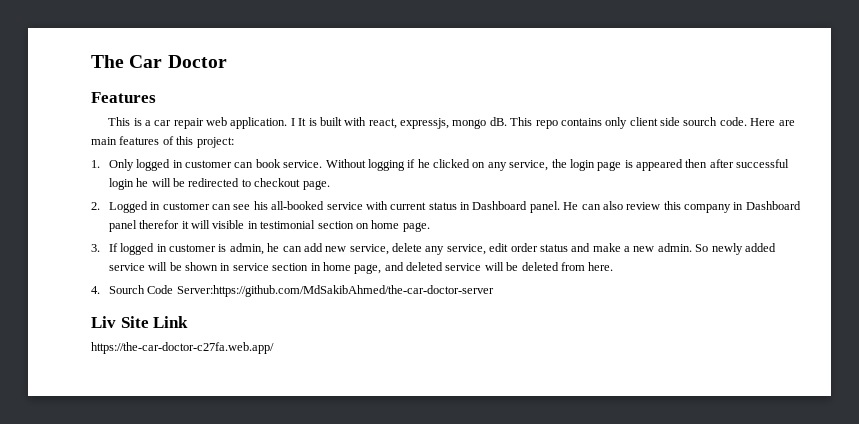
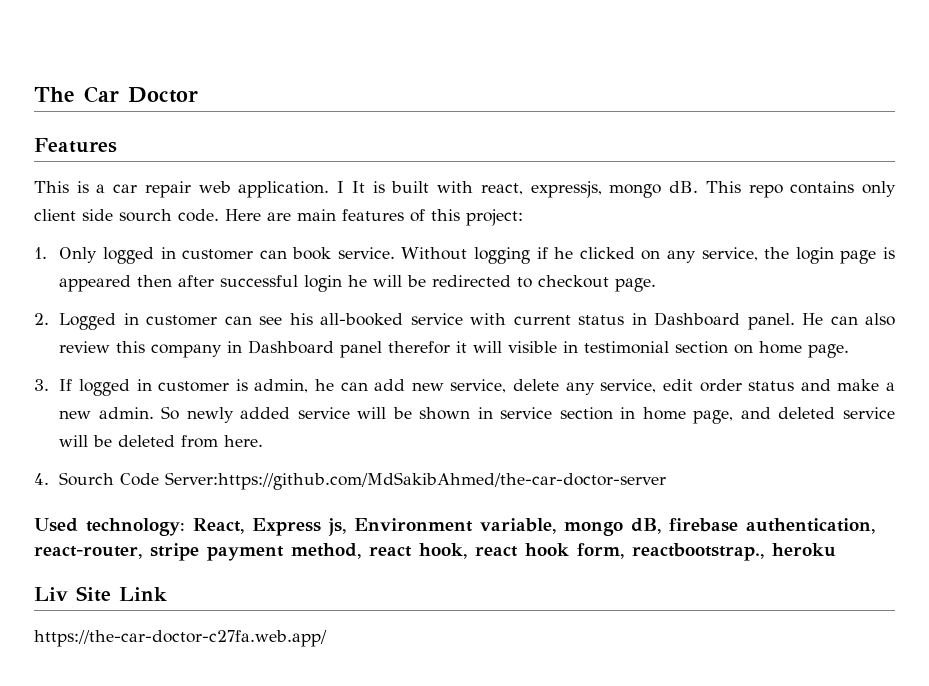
+ Used technology: React, Express js, Environment variable, mongo dB, firebase authentication, react-router, stripe payment method, react hook, react hook form, reactbootstrap., heroku

